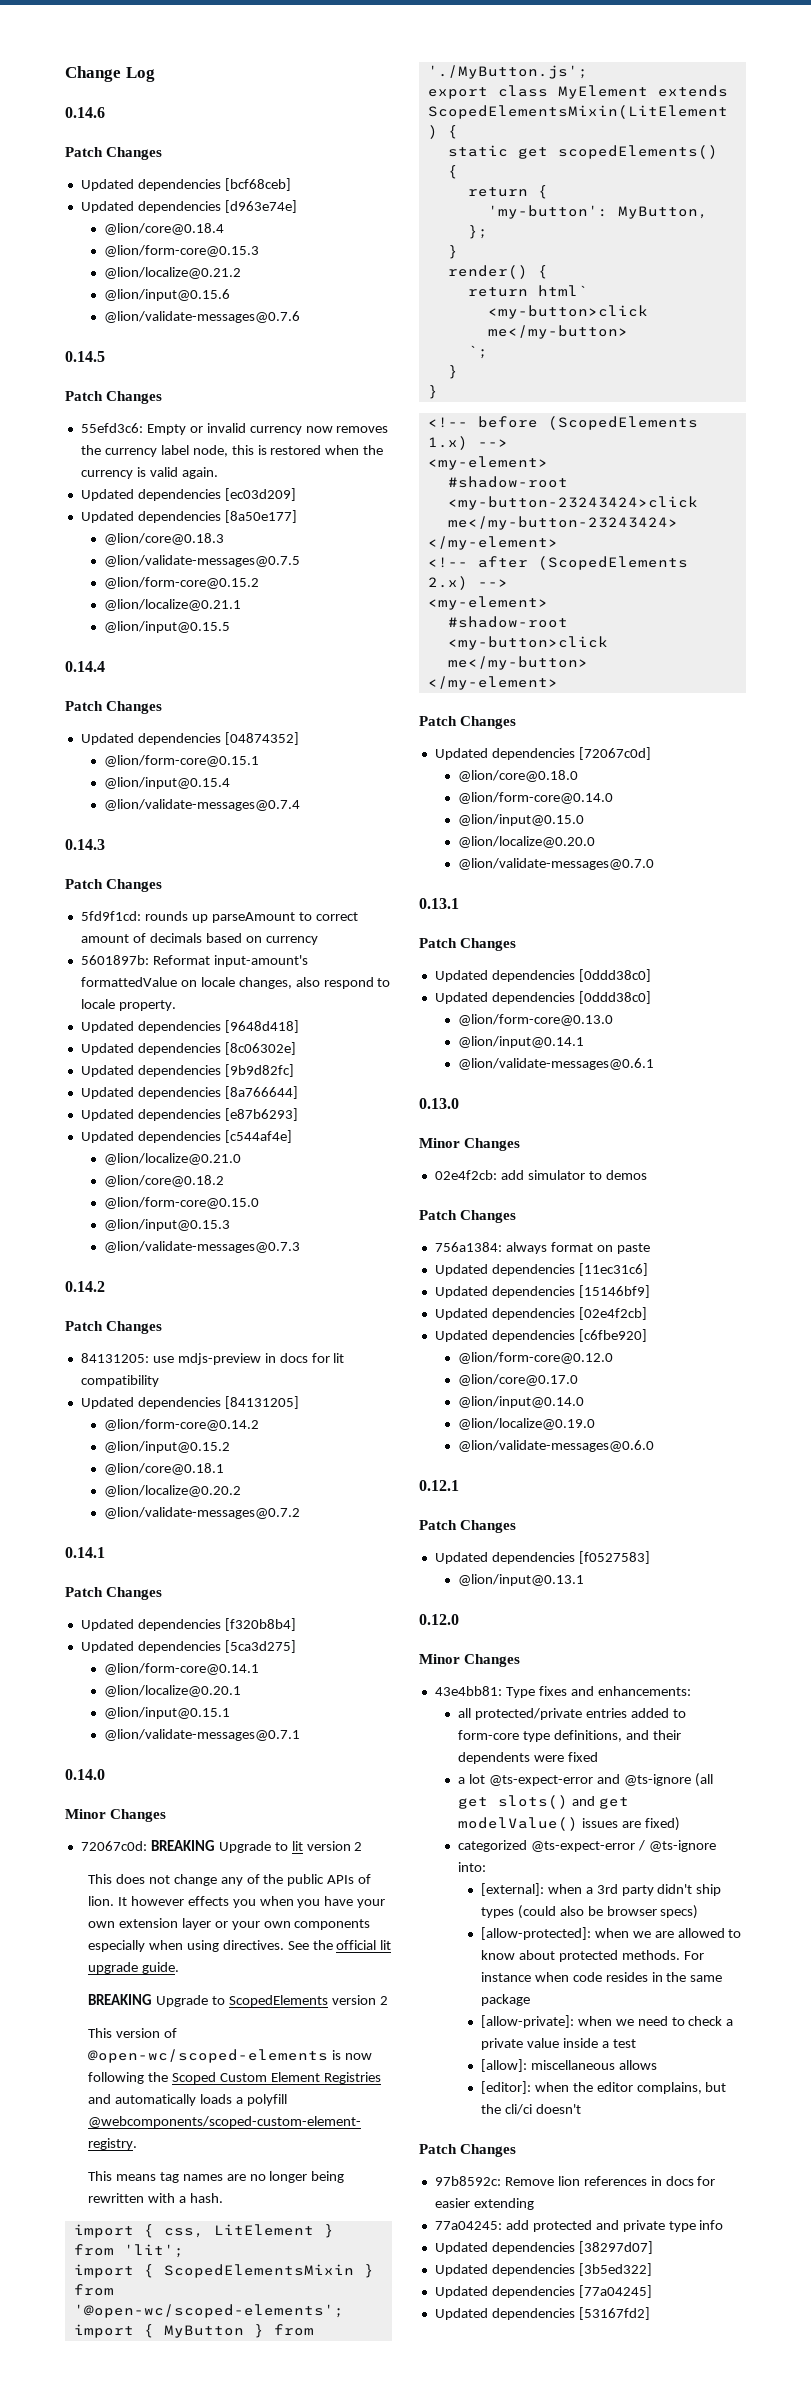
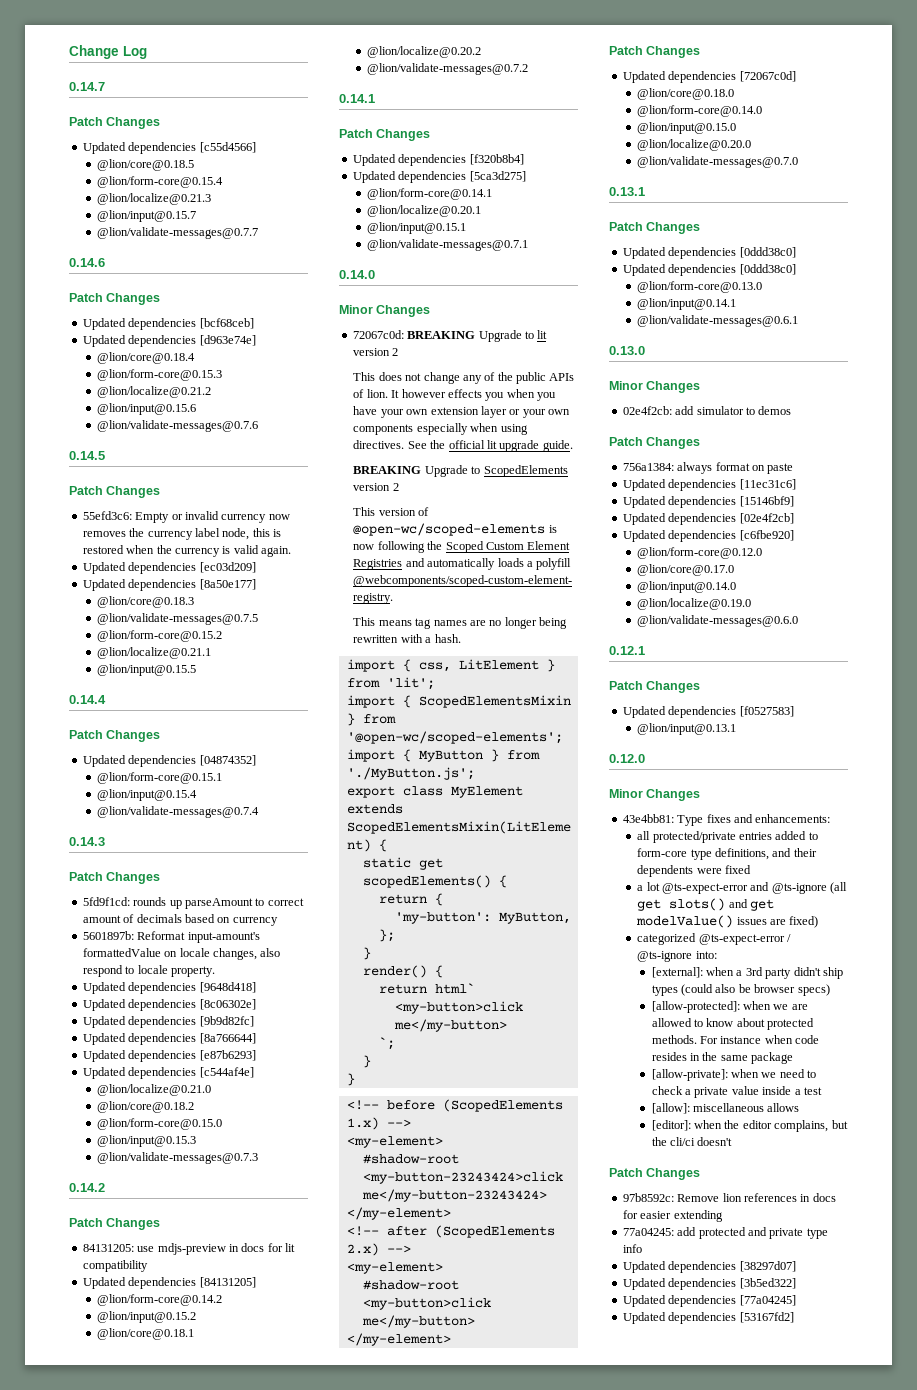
+ 0.14.7
+ Patch Changes
+ Updated dependencies [c55d4566]
+ @lion/core@0.18.5
+ @lion/form-core@0.15.4
+ @lion/localize@0.21.3
+ @lion/input@0.15.7
+ @lion/validate-messages@0.7.7

